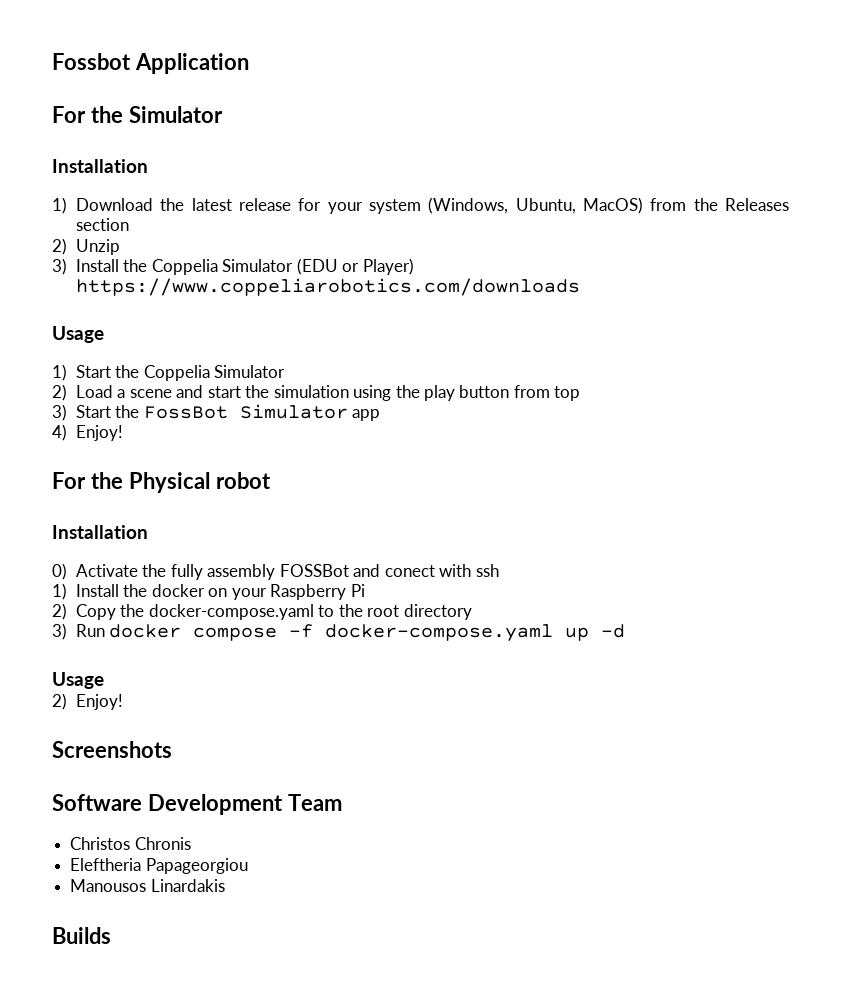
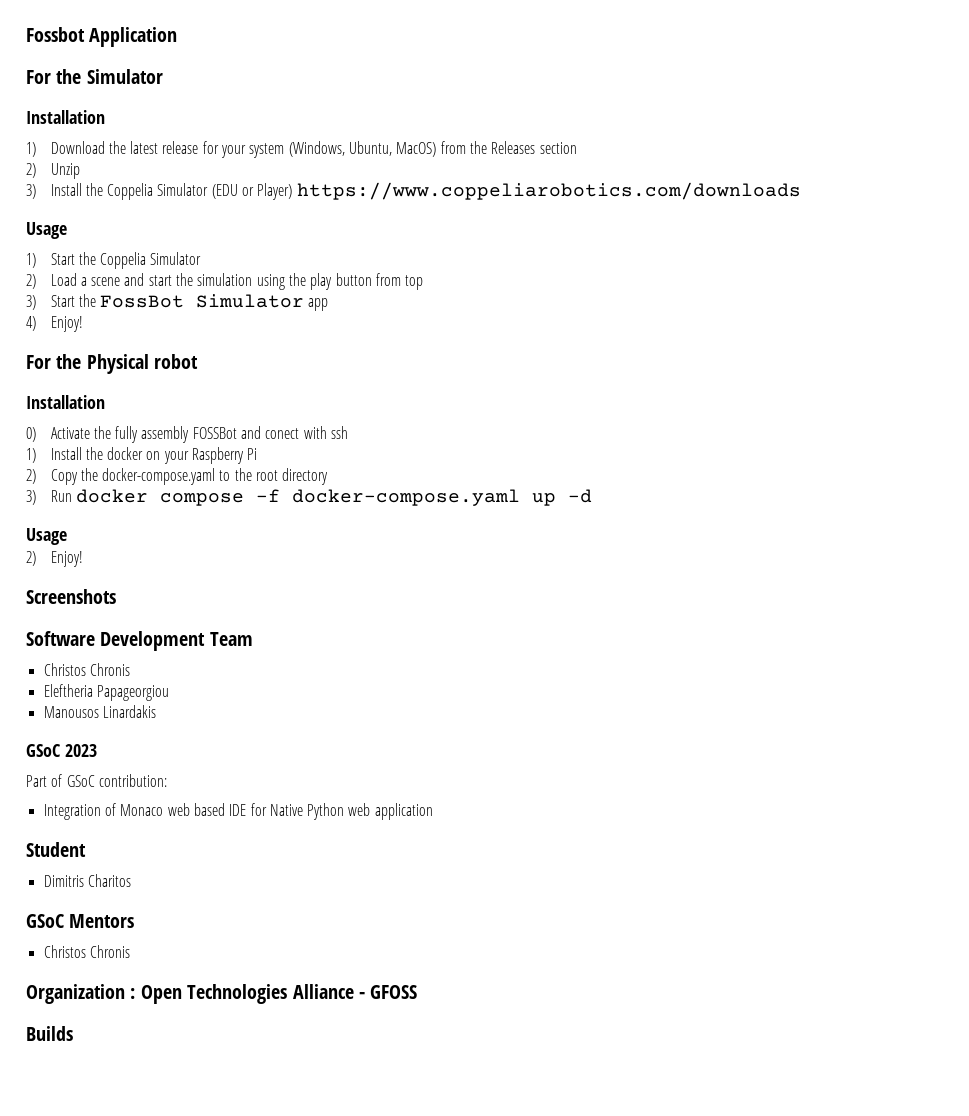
+ GSoC 2023
+ Part of GSoC contribution:
+ Integration of Monaco web based IDE for Native Python web application
+ Student
+ Dimitris Charitos
+ GSoC Mentors
+ Christos Chronis
+ Organization : Open Technologies Alliance - GFOSS

